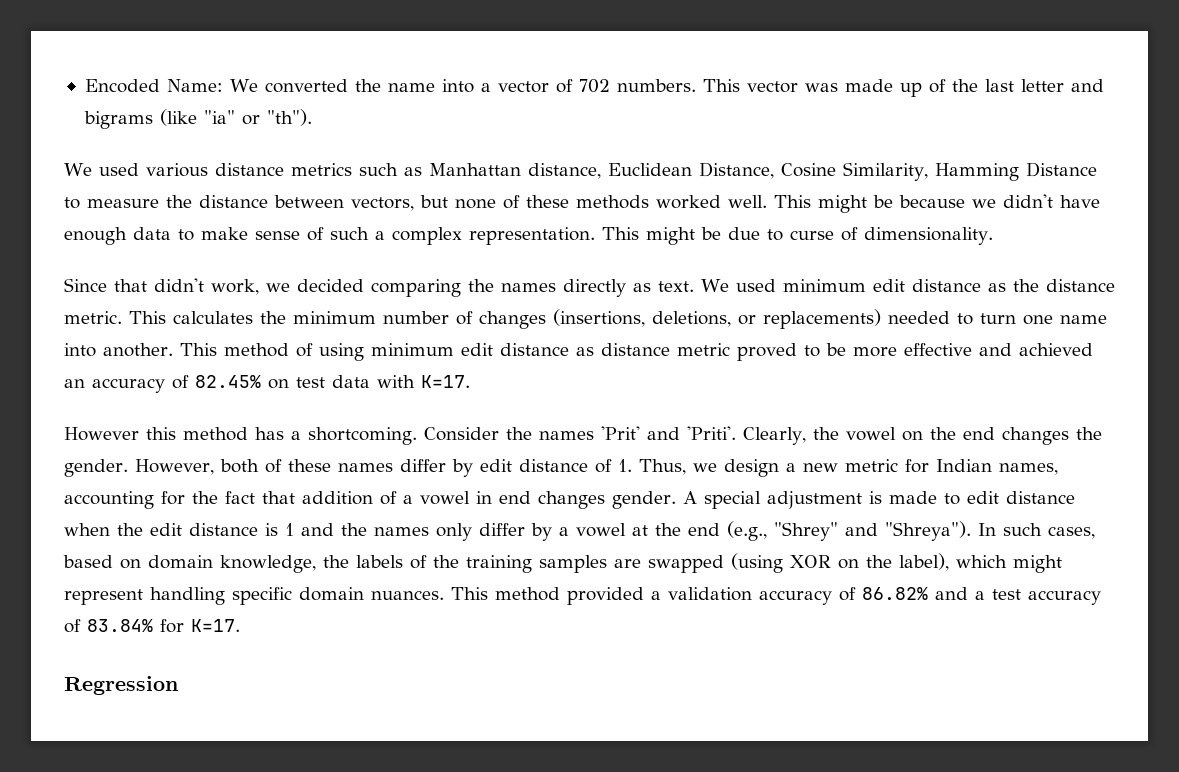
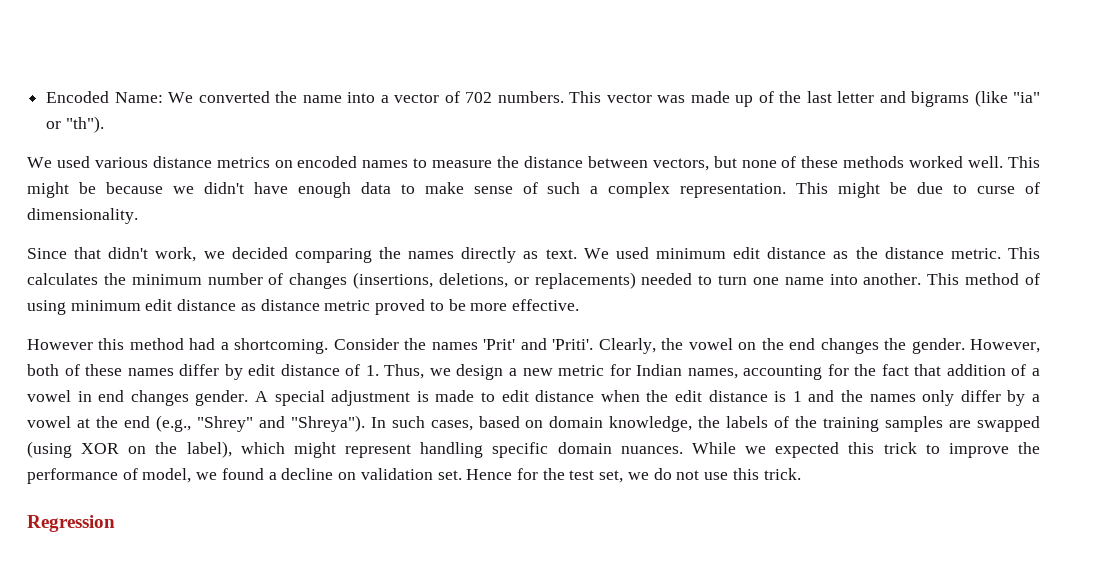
- We used various distance metrics such as Manhattan distance, Euclidean Distance, Cosine Similarity, Hamming Distance to measure the distance between vectors, but none of these methods worked well.
+ We used various distance metrics on encoded names to measure the distance between vectors, but none of these methods worked well.
- This method of using minimum edit distance as distance metric proved to be more effective and achieved an accuracy of 82.45% on test data with K=17.
+ This method of using minimum edit distance as distance metric proved to be more effective.
- However this method has a shortcoming.
+ However this method had a shortcoming.
- This method provided a validation accuracy of 86.82% and a test accuracy of 83.84% for K=17.
+ While we expected this trick to improve the performance of model, we found a decline on validation set. Hence for the test set, we do not use this trick.

